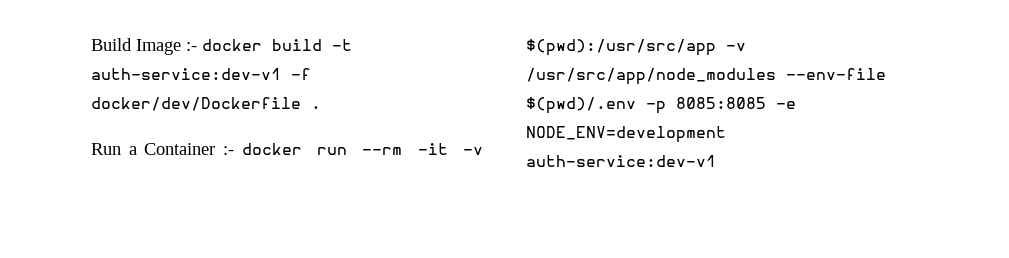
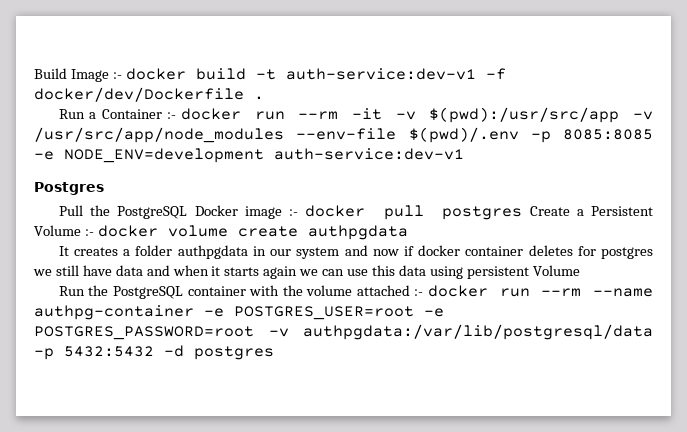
+ Postgres
+ Pull the PostgreSQL Docker image :- docker pull postgres Create a Persistent Volume :- docker volume create authpgdata
+ It creates a folder authpgdata in our system and now if docker container deletes for postgres we still have data and when it starts again we can use this data using persistent Volume
+ Run the PostgreSQL container with the volume attached :- docker run --rm --name authpg-container -e POSTGRES_USER=root -e POSTGRES_PASSWORD=root -v authpgdata:/var/lib/postgresql/data -p 5432:5432 -d postgres

